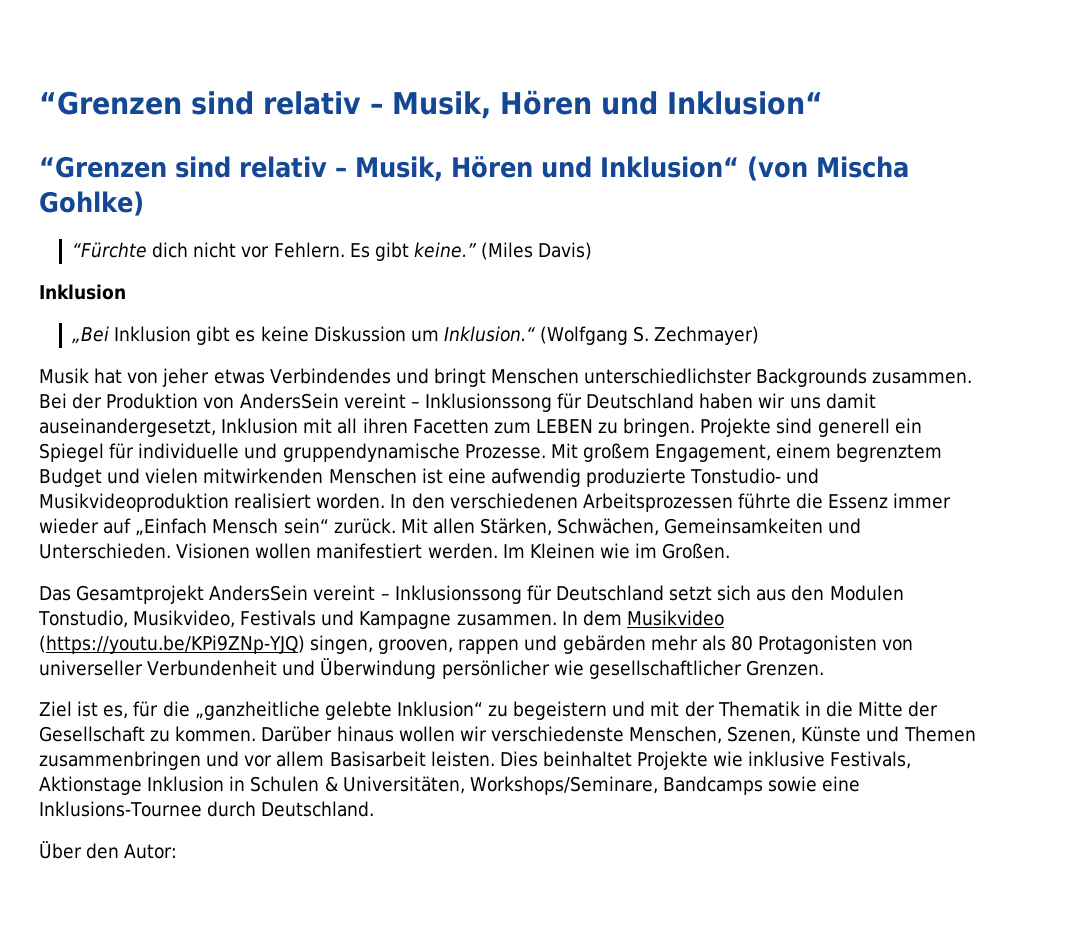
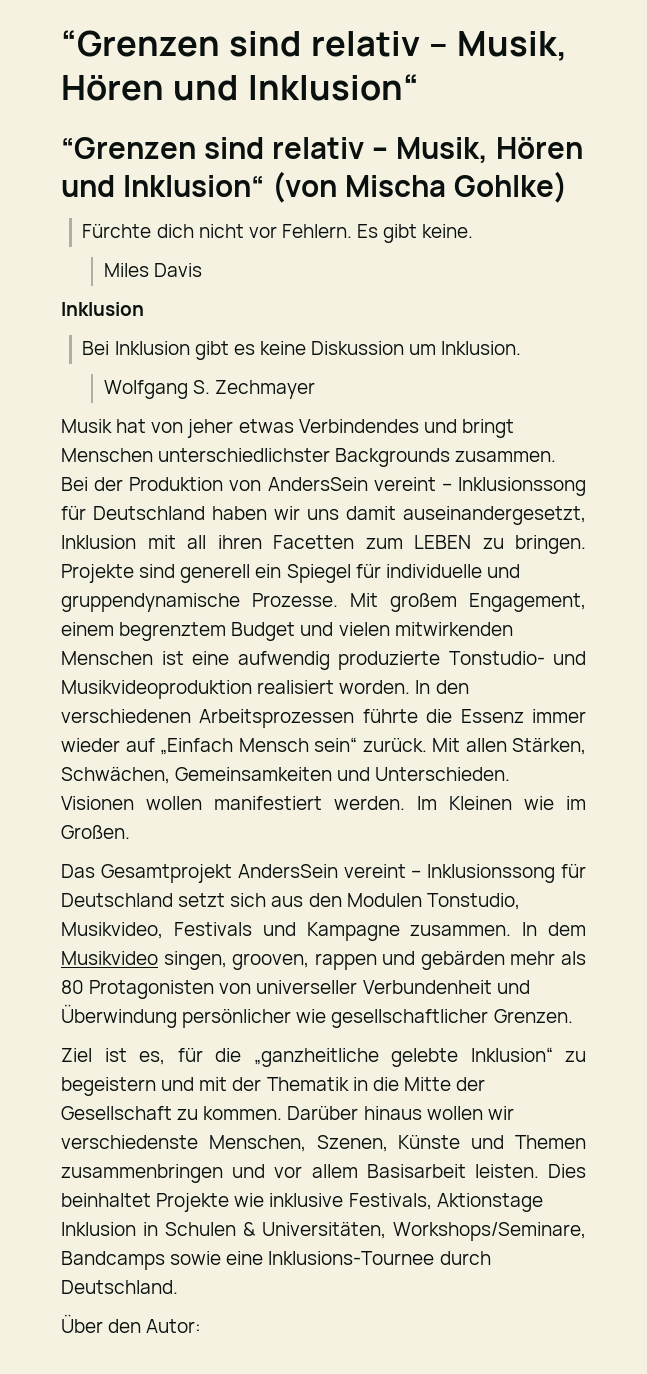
- “Fürchte dich nicht vor Fehlern.
+ Fürchte dich nicht vor Fehlern.
- Es gibt keine.” (Miles Davis)
+ Es gibt keine.
+ Miles Davis
- „Bei Inklusion gibt es keine Diskussion um Inklusion.“ (Wolfgang S. Zechmayer)
+ Bei Inklusion gibt es keine Diskussion um Inklusion.
+ Wolfgang S. Zechmayer
- In dem Musikvideo (https://youtu.be/KPi9ZNp-YJQ) singen, grooven, rappen und gebärden mehr als 80 Protagonisten von universeller Verbundenheit und Überwindung persönlicher wie gesellschaftlicher Grenzen.
+ In dem Musikvideo singen, grooven, rappen und gebärden mehr als 80 Protagonisten von universeller Verbundenheit und Überwindung persönlicher wie gesellschaftlicher Grenzen.

